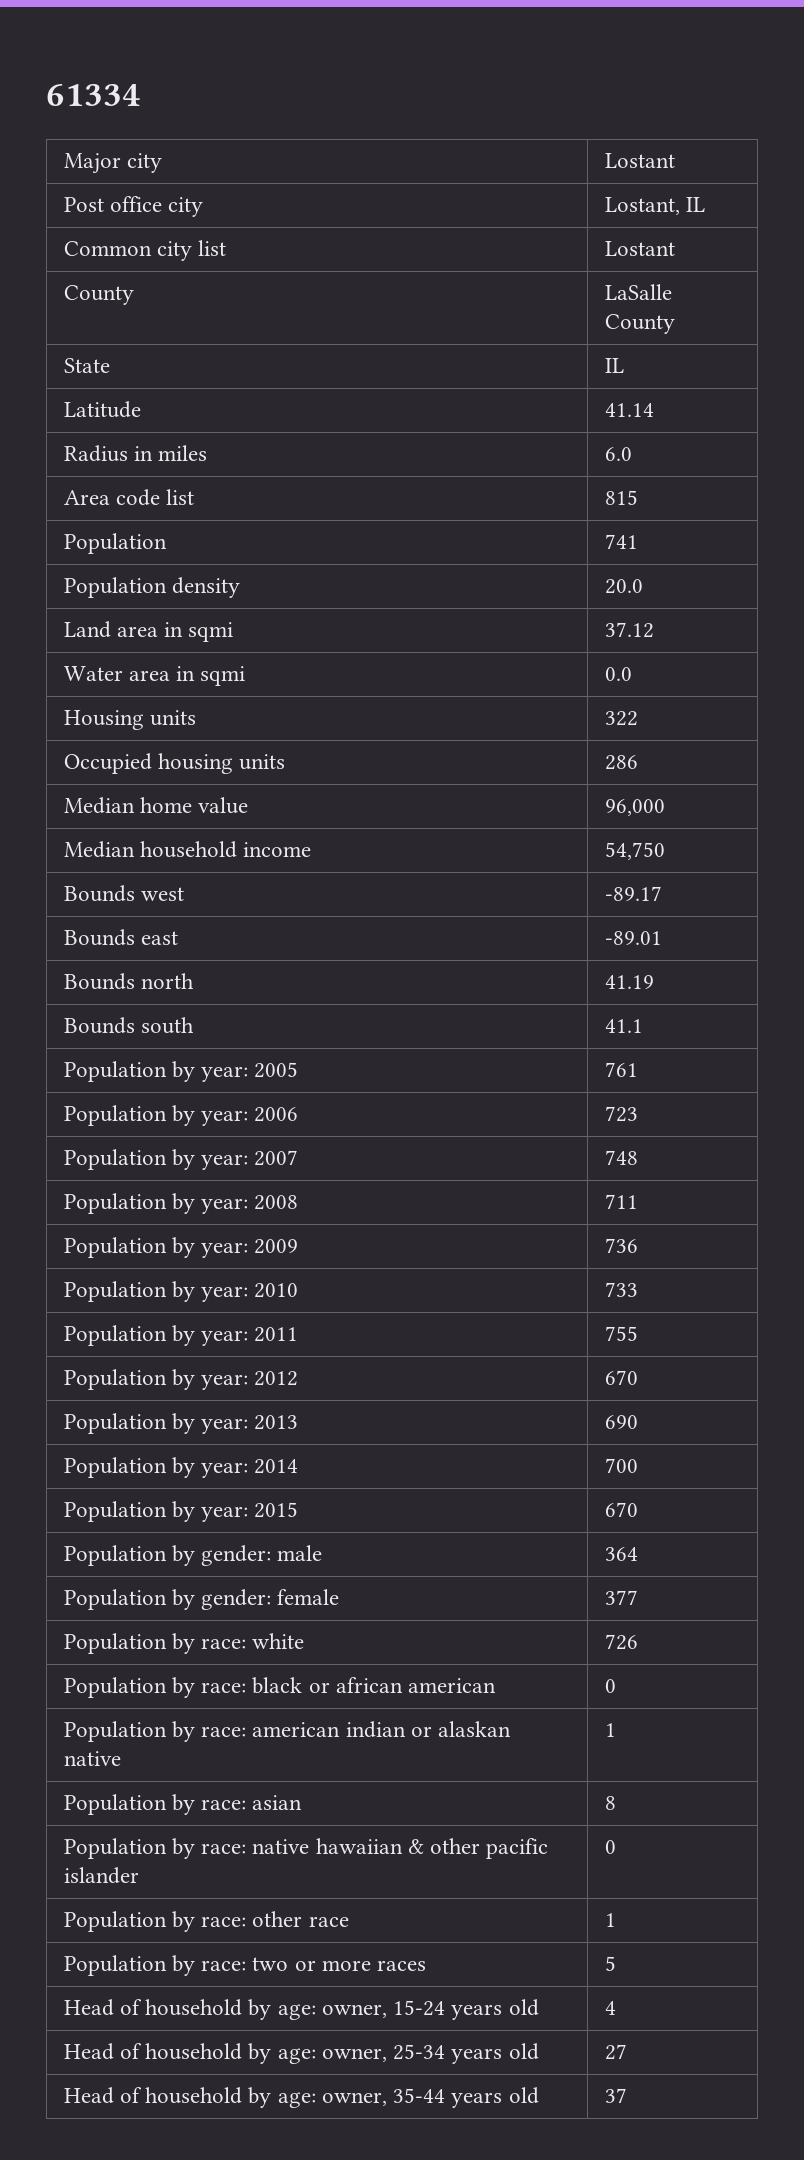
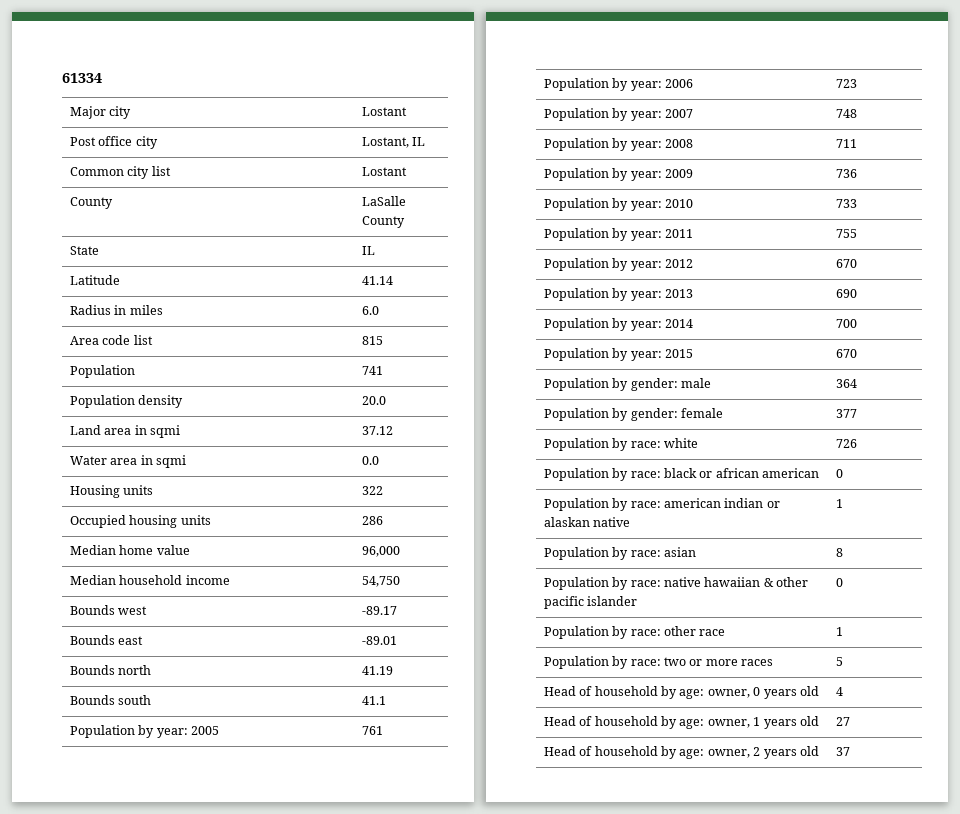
- Head of household by age: owner, 15-24 years old | 4
+ Head of household by age: owner, 0 years old | 4
- Head of household by age: owner, 25-34 years old | 27
+ Head of household by age: owner, 1 years old | 27
- Head of household by age: owner, 35-44 years old | 37
+ Head of household by age: owner, 2 years old | 37

